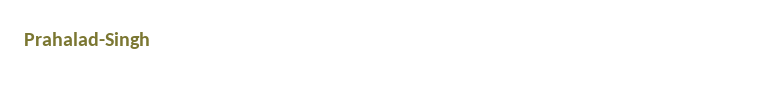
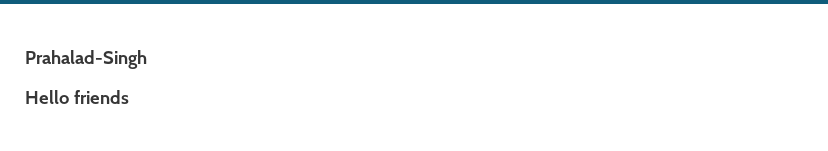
+ Hello friends

